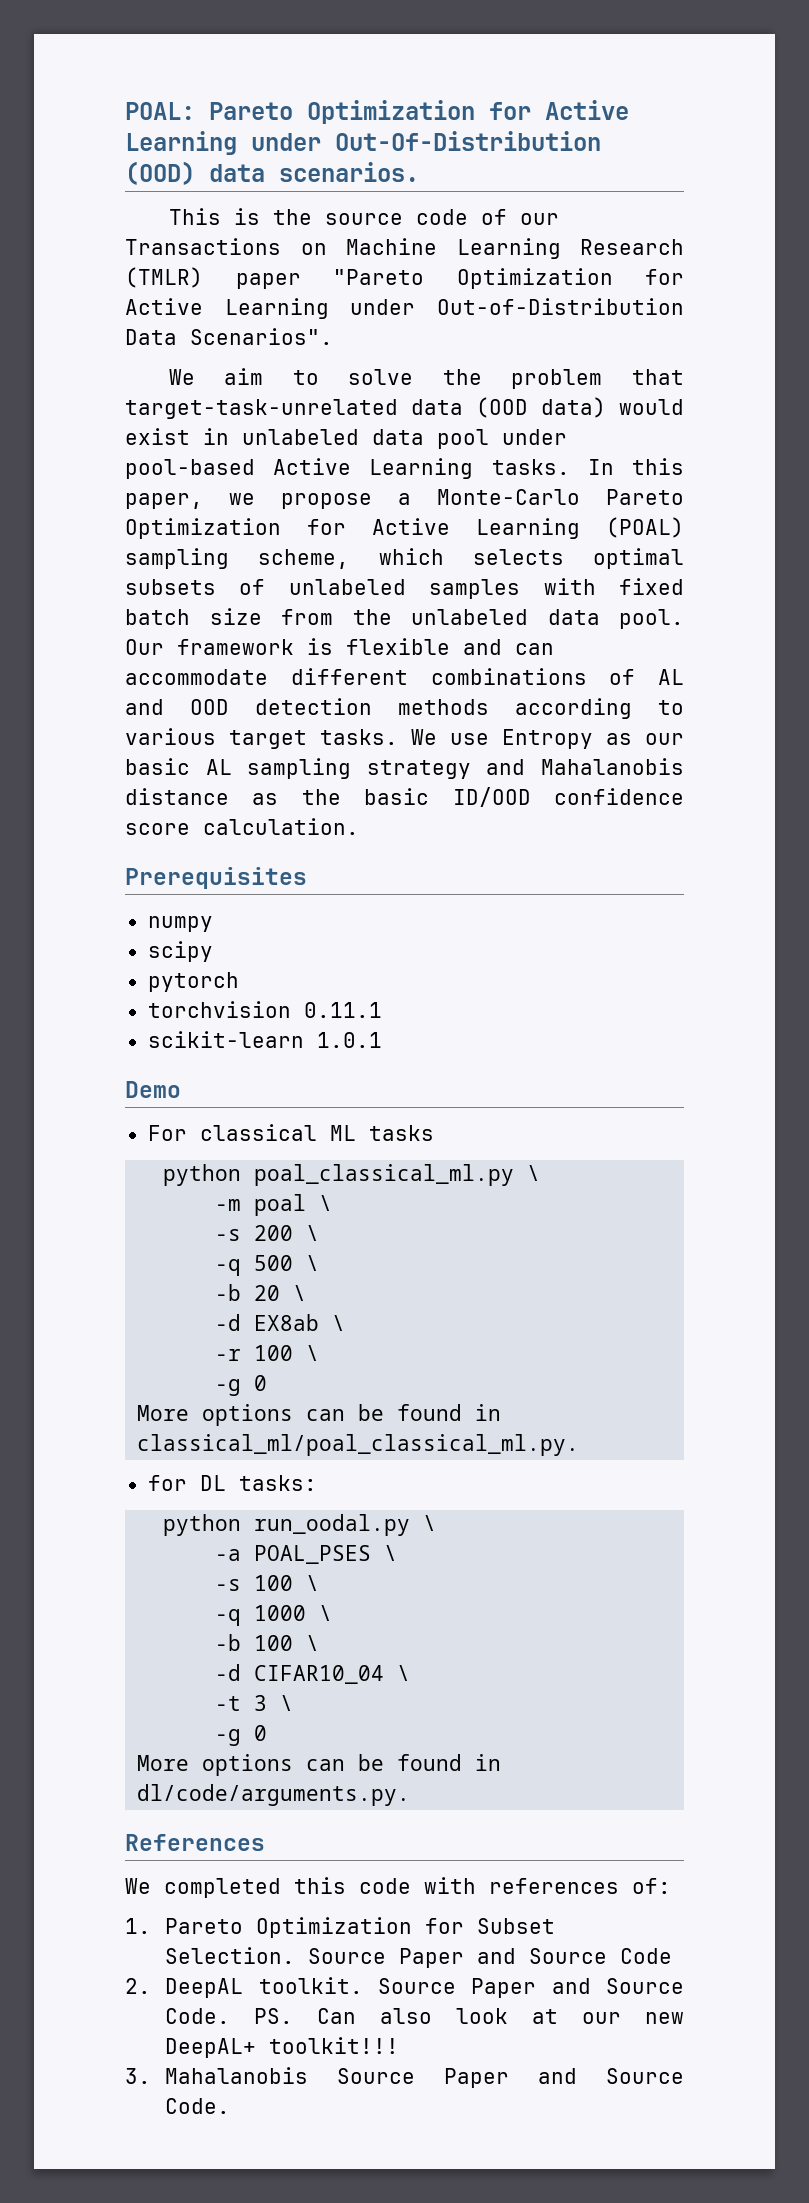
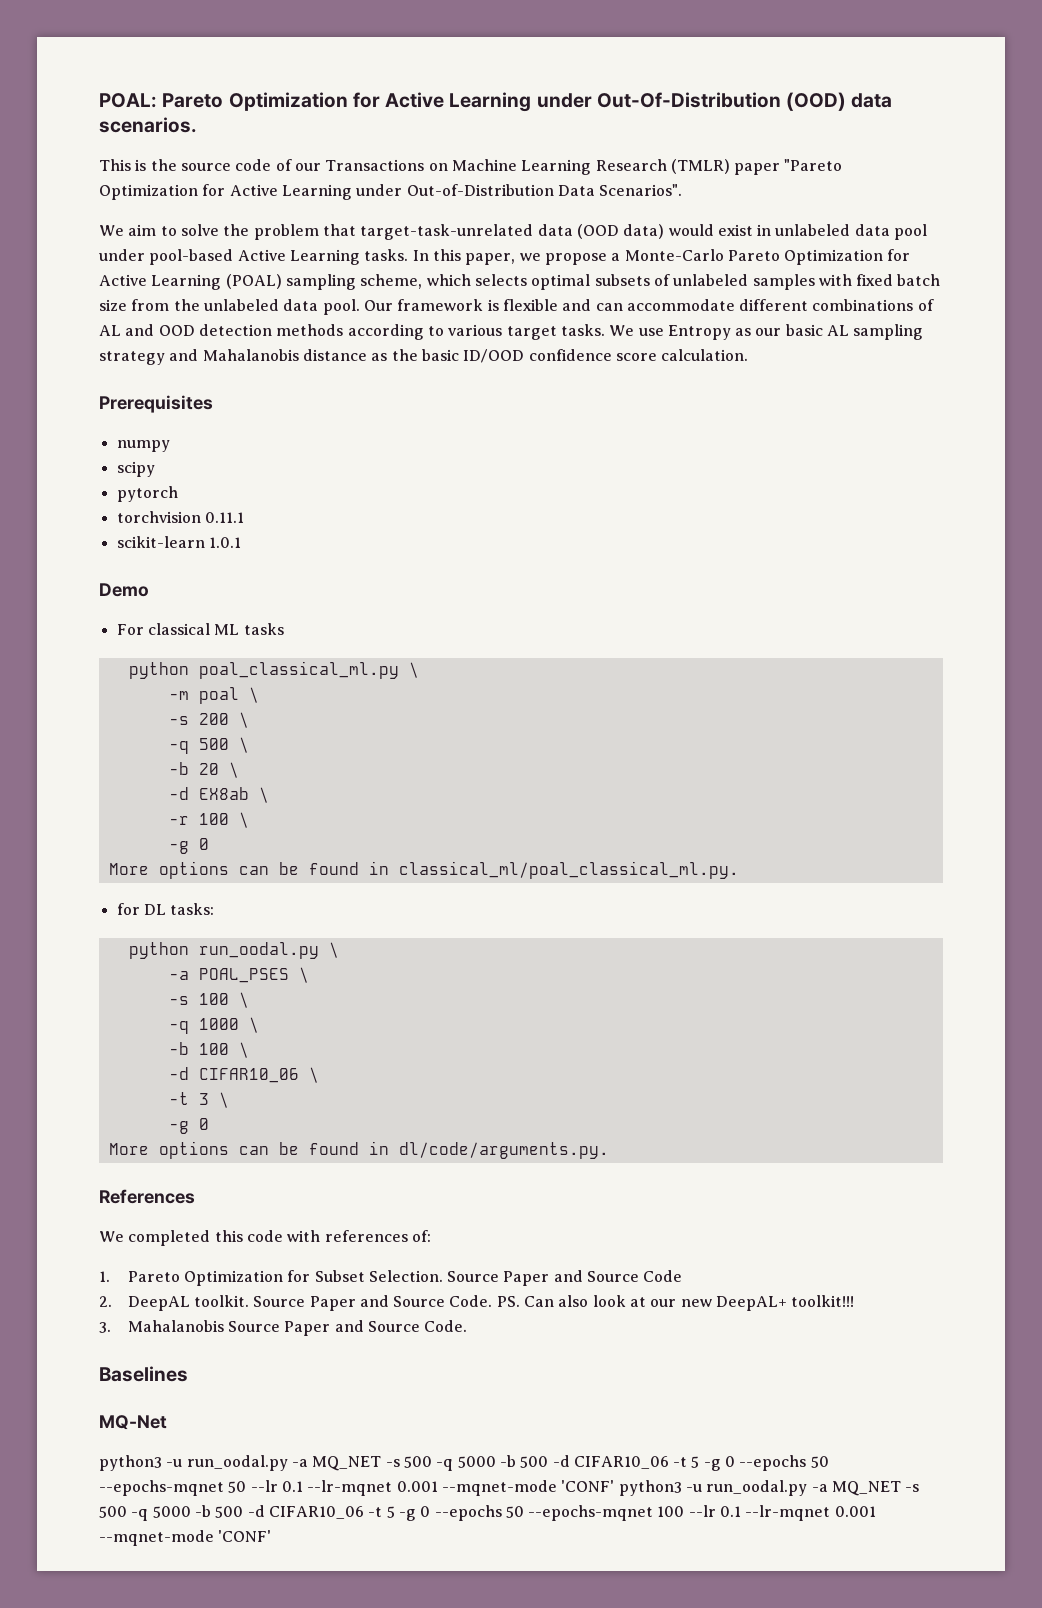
- -d CIFAR10_04 \
+ -d CIFAR10_06 \
+ Baselines
+ MQ-Net
+ python3 -u run_oodal.py -a MQ_NET -s 500 -q 5000 -b 500 -d CIFAR10_06 -t 5 -g 0 --epochs 50 --epochs-mqnet 50 --lr 0.1 --lr-mqnet 0.001 --mqnet-mode 'CONF' python3 -u run_oodal.py -a MQ_NET -s 500 -q 5000 -b 500 -d CIFAR10_06 -t 5 -g 0 --epochs 50 --epochs-mqnet 100 --lr 0.1 --lr-mqnet 0.001 --mqnet-mode 'CONF'

